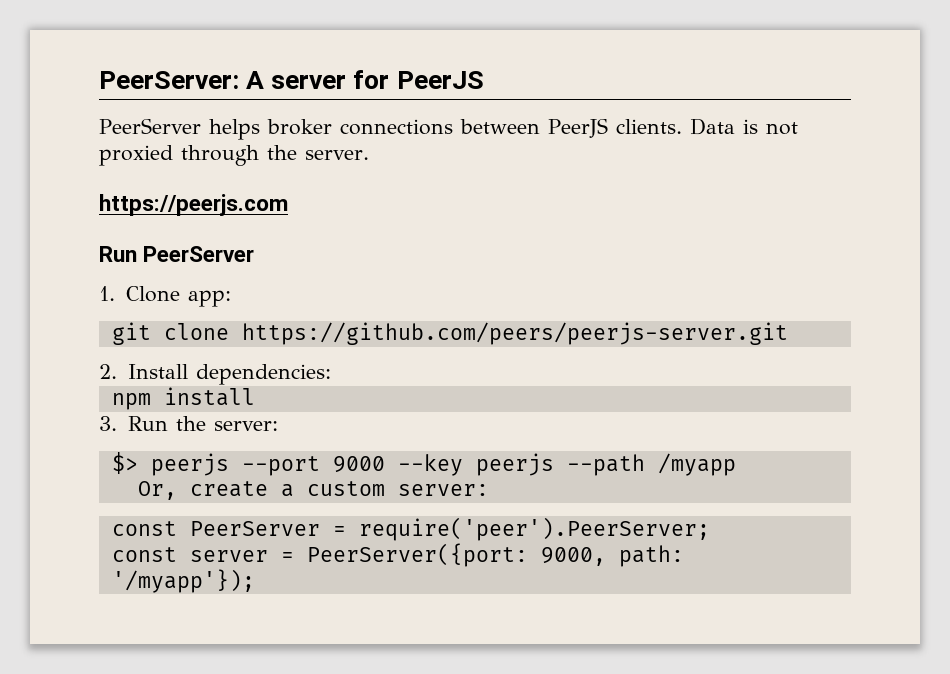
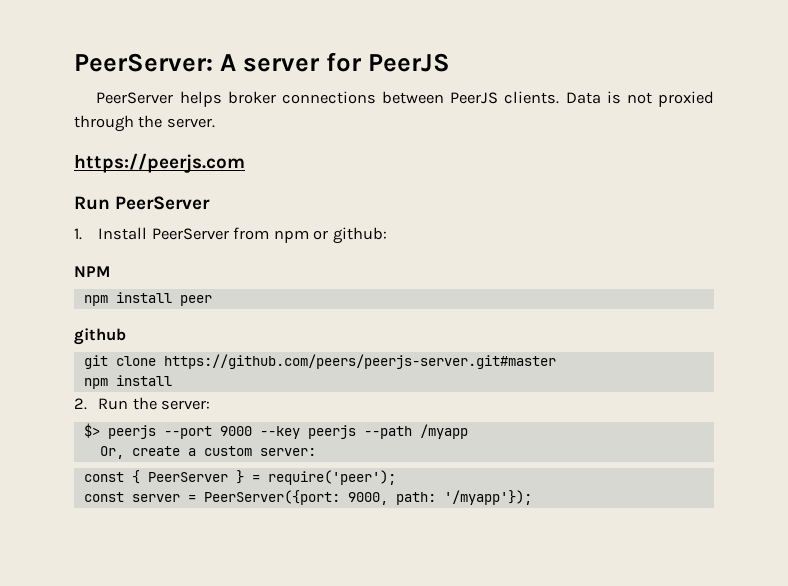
- 1. Clone app:
- git clone https://github.com/peers/peerjs-server.git
- 2. Install dependencies:
+ 1. Install PeerServer from npm or github:
+ NPM
+ npm install peer
+ github
+ git clone https://github.com/peers/peerjs-server.git#master
- 3. Run the server:
+ 2. Run the server:
- const PeerServer = require('peer').PeerServer;
+ const { PeerServer } = require('peer');

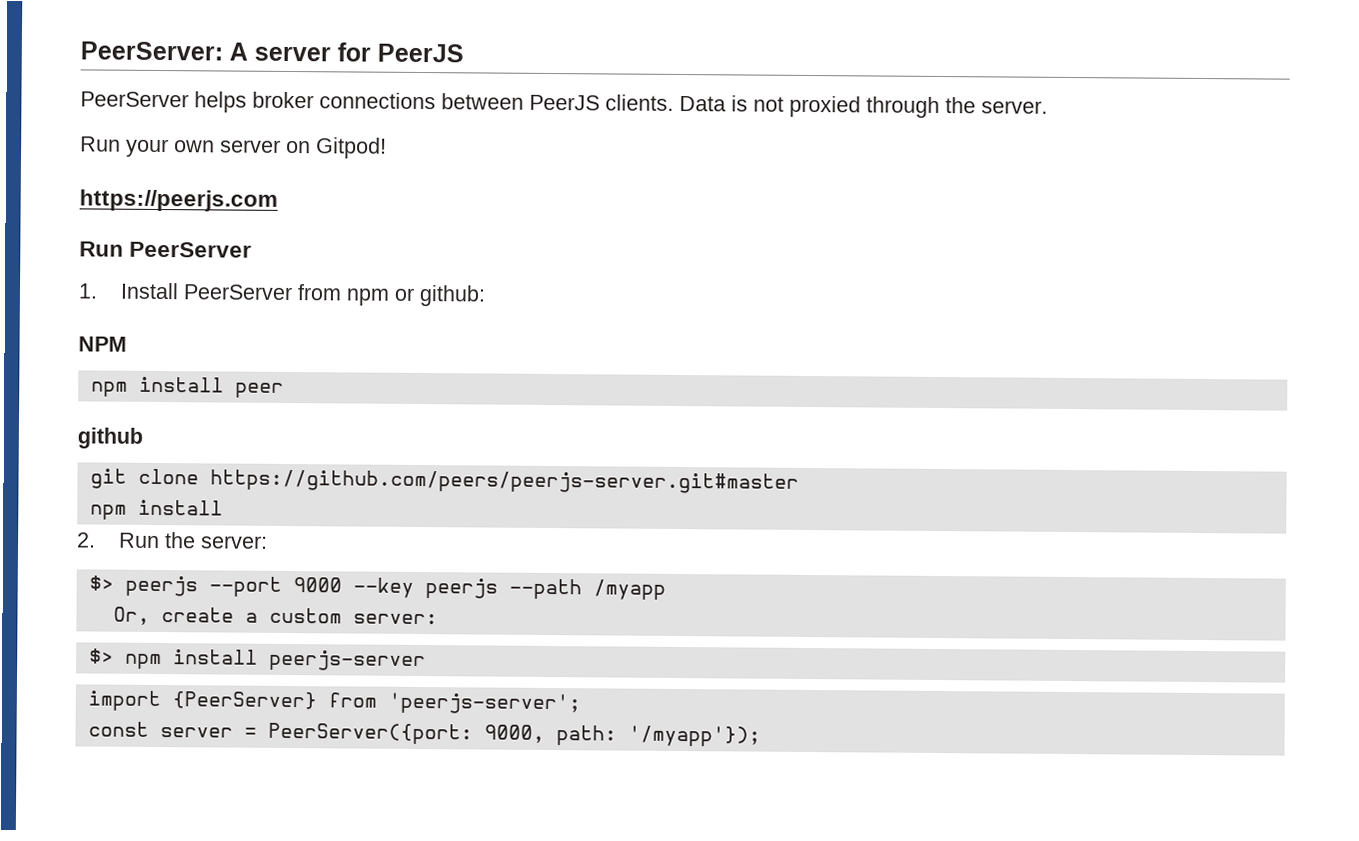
+ Run your own server on Gitpod!
- const { PeerServer } = require('peer');
+ $> npm install peerjs-server
+ import {PeerServer} from 'peerjs-server';

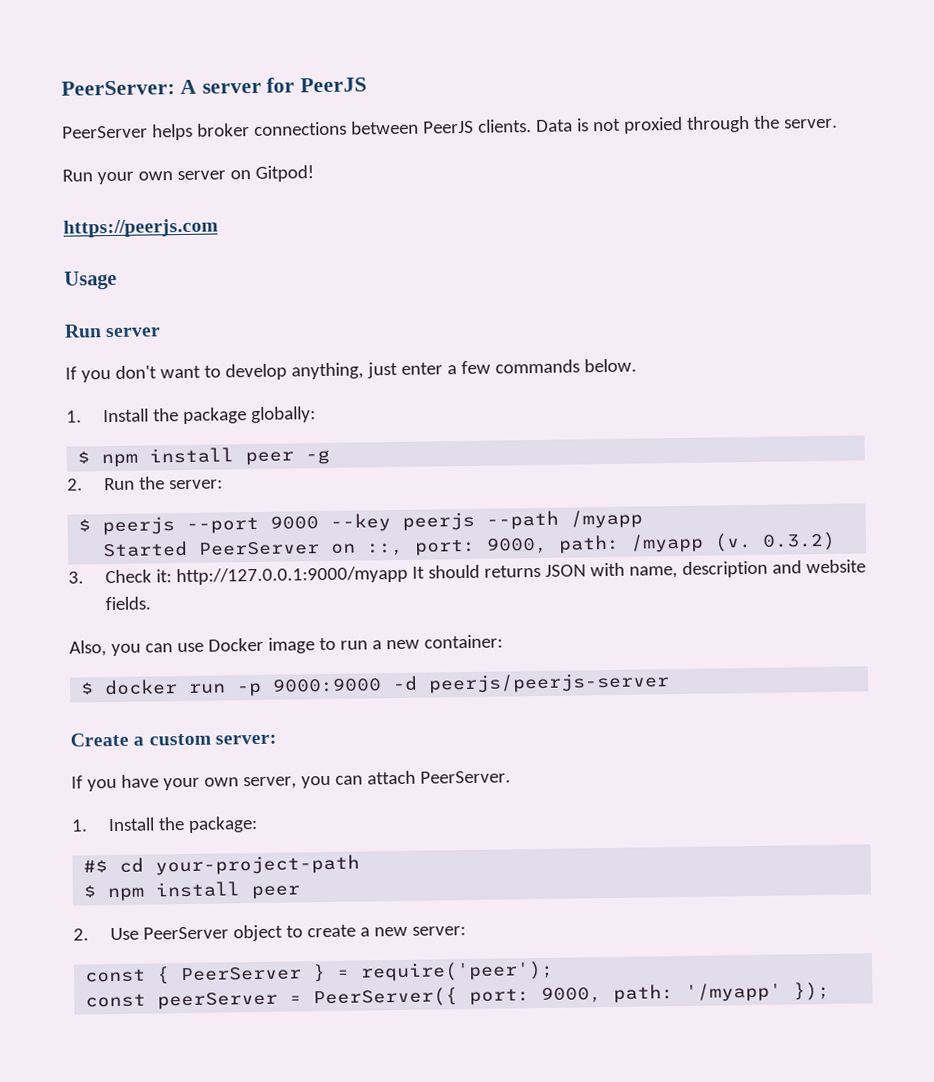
- Run PeerServer
- 1. Install PeerServer from npm or github:
- NPM
- npm install peer
- github
- git clone https://github.com/peers/peerjs-server.git#master
- npm install
+ Usage
+ Run server
+ If you don't want to develop anything, just enter a few commands below.
+ 1. Install the package globally:
+ $ npm install peer -g
- $> peerjs --port 9000 --key peerjs --path /myapp
+ $ peerjs --port 9000 --key peerjs --path /myapp
- Or, create a custom server:
- $> npm install peerjs-server
- import {PeerServer} from 'peerjs-server';
- const server = PeerServer({port: 9000, path: '/myapp'});
+ Started PeerServer on ::, port: 9000, path: /myapp (v. 0.3.2)
+ 3. Check it: http://127.0.0.1:9000/myapp It should returns JSON with name, description and website fields.
+ Also, you can use Docker image to run a new container:
+ $ docker run -p 9000:9000 -d peerjs/peerjs-server
+ Create a custom server:
+ If you have your own server, you can attach PeerServer.
+ 1. Install the package:
+ #$ cd your-project-path
+ $ npm install peer
+ 2. Use PeerServer object to create a new server:
+ const { PeerServer } = require('peer');
+ const peerServer = PeerServer({ port: 9000, path: '/myapp' });

